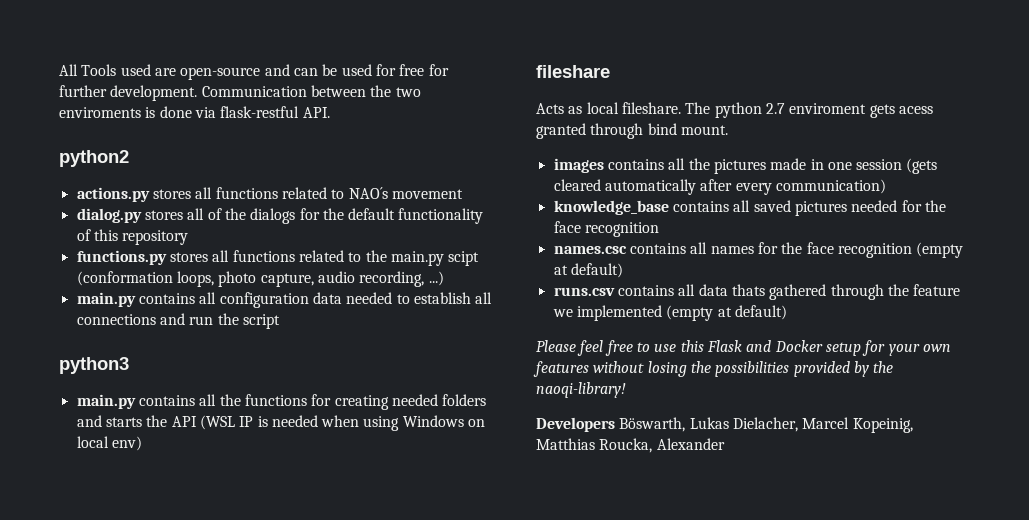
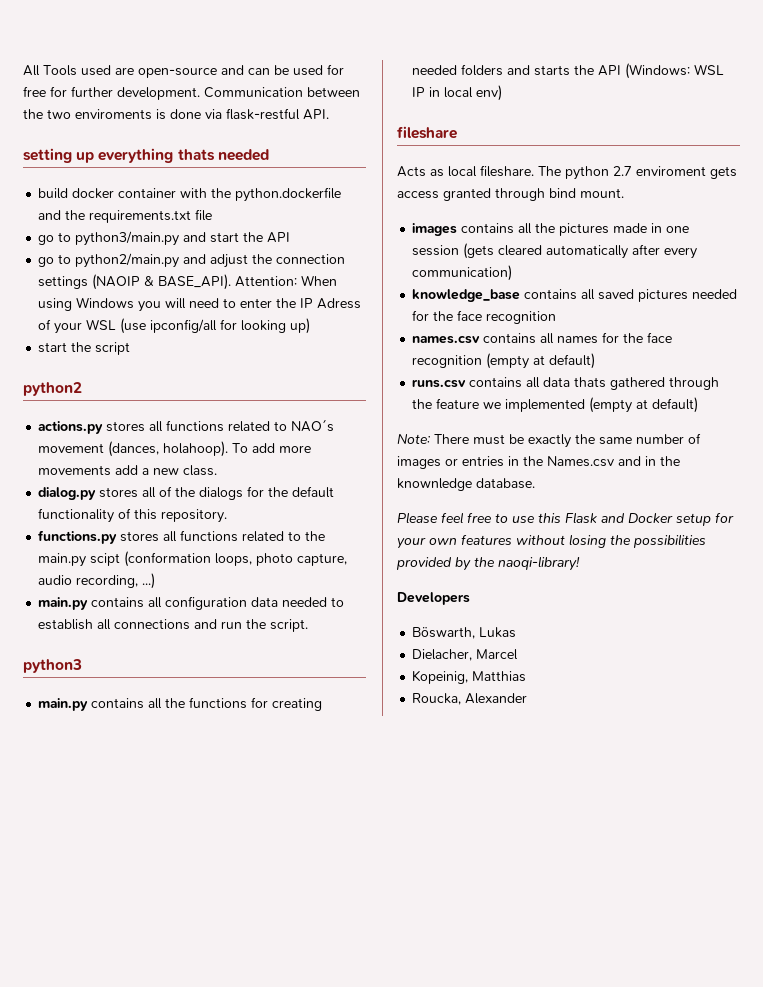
+ setting up everything thats needed
+ build docker container with the python.dockerfile and the requirements.txt file
+ go to python3/main.py and start the API
+ go to python2/main.py and adjust the connection settings (NAOIP & BASE_API). Attention: When using Windows you will need to enter the IP Adress of your WSL (use ipconfig/all for looking up)
+ start the script
- actions.py stores all functions related to NAO´s movement
+ actions.py stores all functions related to NAO´s movement (dances, holahoop). To add more movements add a new class.
- dialog.py stores all of the dialogs for the default functionality of this repository
+ dialog.py stores all of the dialogs for the default functionality of this repository.
- main.py contains all configuration data needed to establish all connections and run the script
+ main.py contains all configuration data needed to establish all connections and run the script.
- main.py contains all the functions for creating needed folders and starts the API (WSL IP is needed when using Windows on local env)
+ main.py contains all the functions for creating needed folders and starts the API (Windows: WSL IP in local env)
- The python 2.7 enviroment gets acess granted through bind mount.
+ The python 2.7 enviroment gets access granted through bind mount.
- names.csc contains all names for the face recognition (empty at default)
+ names.csv contains all names for the face recognition (empty at default)
+ Note: There must be exactly the same number of images or entries in the Names.csv and in the knownledge database.
- Developers Böswarth, Lukas Dielacher, Marcel Kopeinig, Matthias Roucka, Alexander
+ Developers
+ Böswarth, Lukas
+ Dielacher, Marcel
+ Kopeinig, Matthias
+ Roucka, Alexander

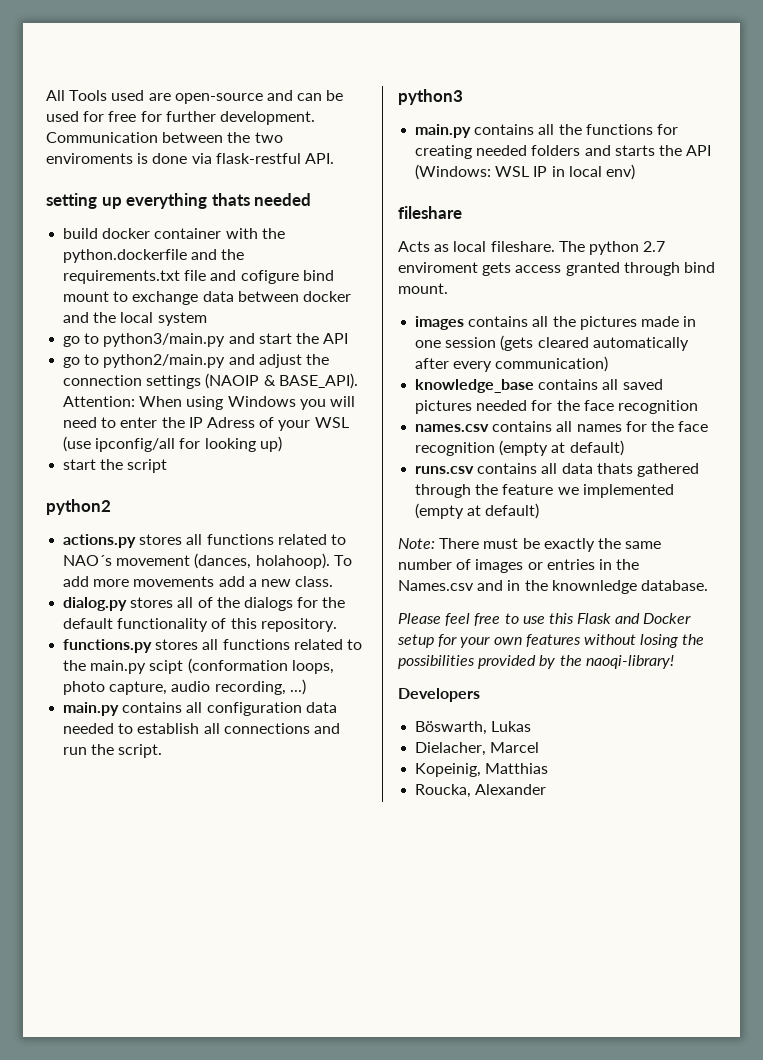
- build docker container with the python.dockerfile and the requirements.txt file
+ build docker container with the python.dockerfile and the requirements.txt file and cofigure bind mount to exchange data between docker and the local system

